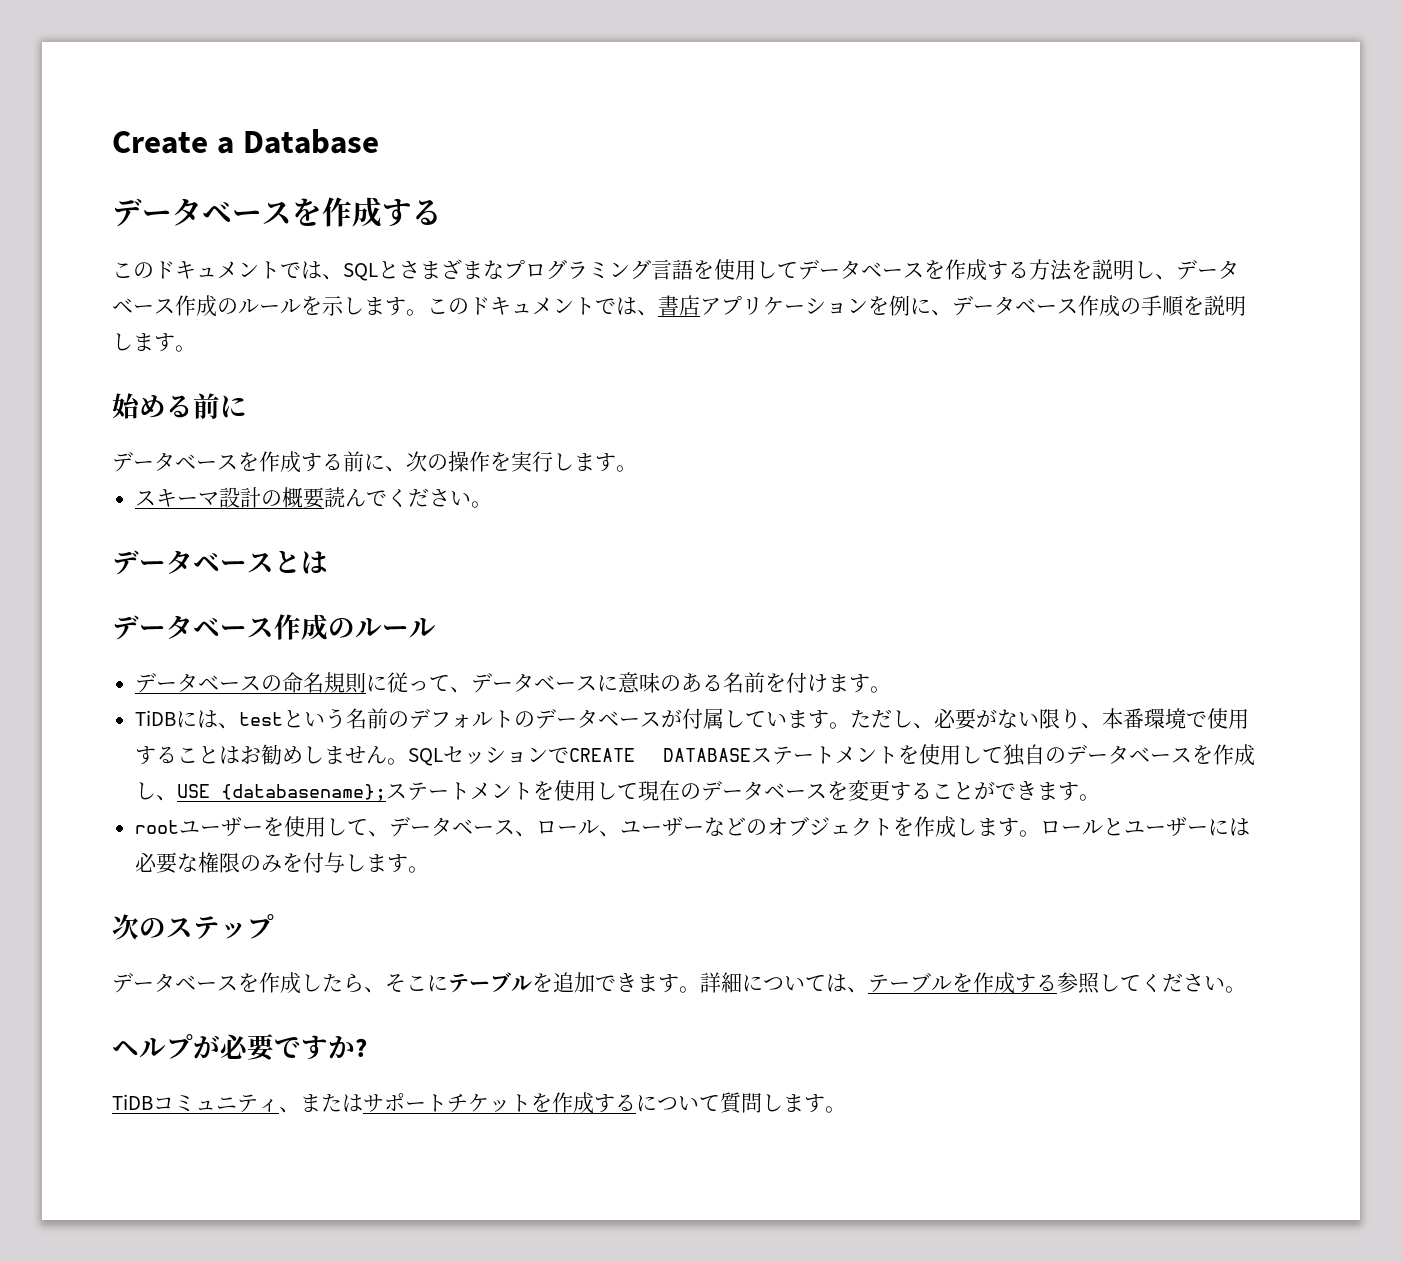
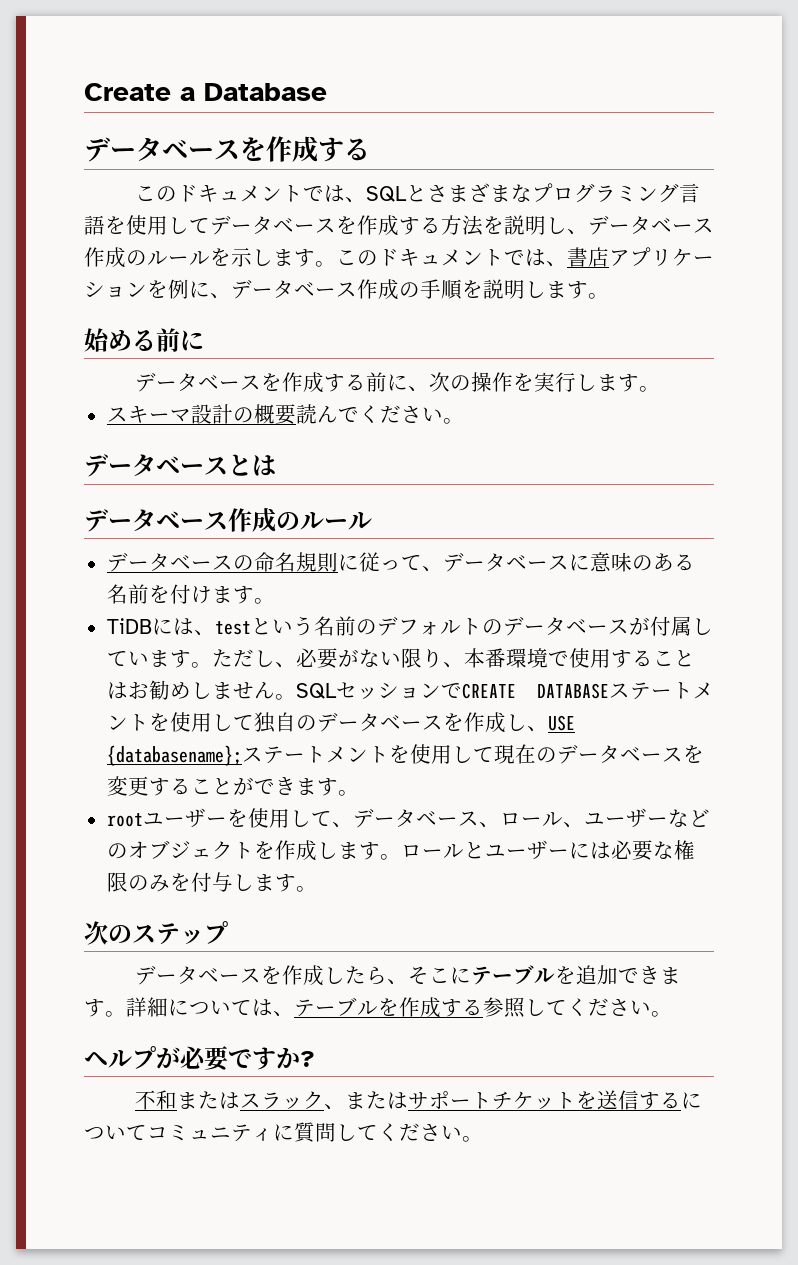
- TiDBコミュニティ、またはサポートチケットを作成するについて質問します。
+ 不和またはスラック、またはサポートチケットを送信するについてコミュニティに質問してください。

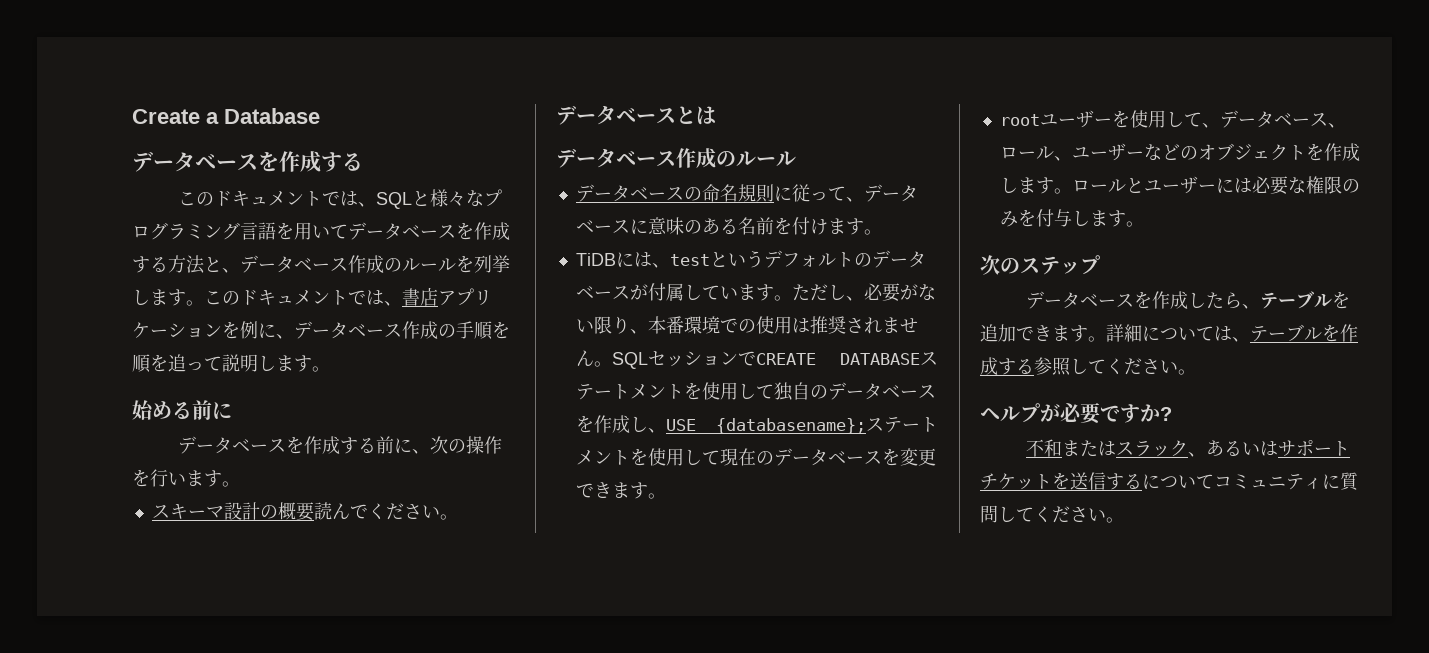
- このドキュメントでは、SQLとさまざまなプログラミング言語を使用してデータベースを作成する方法を説明し、データベース作成のルールを示します。
+ このドキュメントでは、SQLと様々なプログラミング言語を用いてデータベースを作成する方法と、データベース作成のルールを列挙します。
- このドキュメントでは、書店アプリケーションを例に、データベース作成の手順を説明します。
+ このドキュメントでは、書店アプリケーションを例に、データベース作成の手順を順を追って説明します。
- データベースを作成する前に、次の操作を実行します。
+ データベースを作成する前に、次の操作を行います。
- TiDBには、testという名前のデフォルトのデータベースが付属しています。
+ TiDBには、testというデフォルトのデータベースが付属しています。
- ただし、必要がない限り、本番環境で使用することはお勧めしません。
+ ただし、必要がない限り、本番環境での使用は推奨されません。
- SQLセッションでCREATE DATABASEステートメントを使用して独自のデータベースを作成し、USE {databasename};ステートメントを使用して現在のデータベースを変更することができます。
+ SQLセッションでCREATE DATABASEステートメントを使用して独自のデータベースを作成し、USE {databasename};ステートメントを使用して現在のデータベースを変更できます。
- データベースを作成したら、そこにテーブルを追加できます。
+ データベースを作成したら、テーブルを追加できます。
- 不和またはスラック、またはサポートチケットを送信するについてコミュニティに質問してください。
+ 不和またはスラック、あるいはサポートチケットを送信するについてコミュニティに質問してください。

